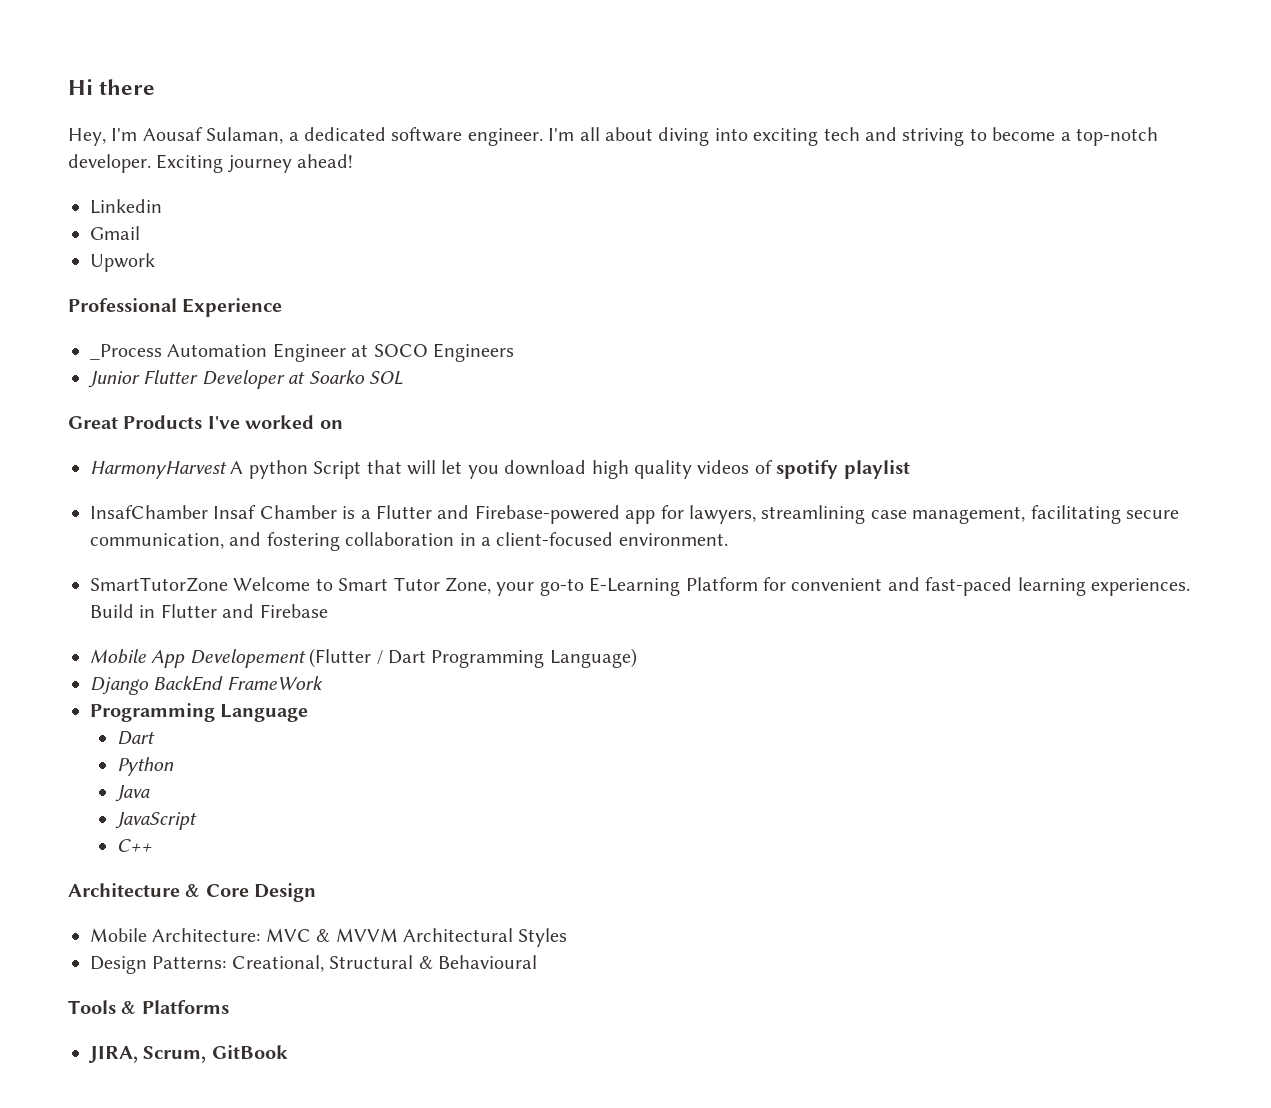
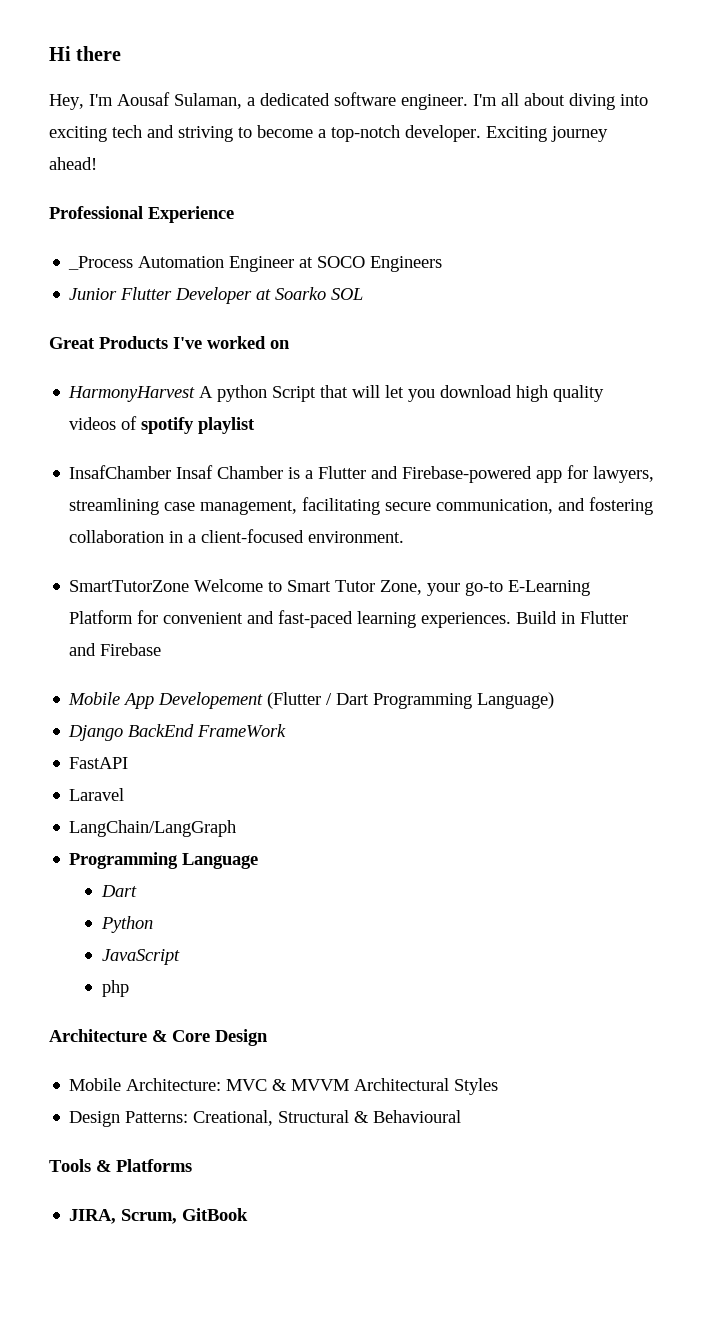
- Linkedin
- Gmail
- Upwork
+ FastAPI
+ Laravel
+ LangChain/LangGraph
- Java
- C++
+ php

